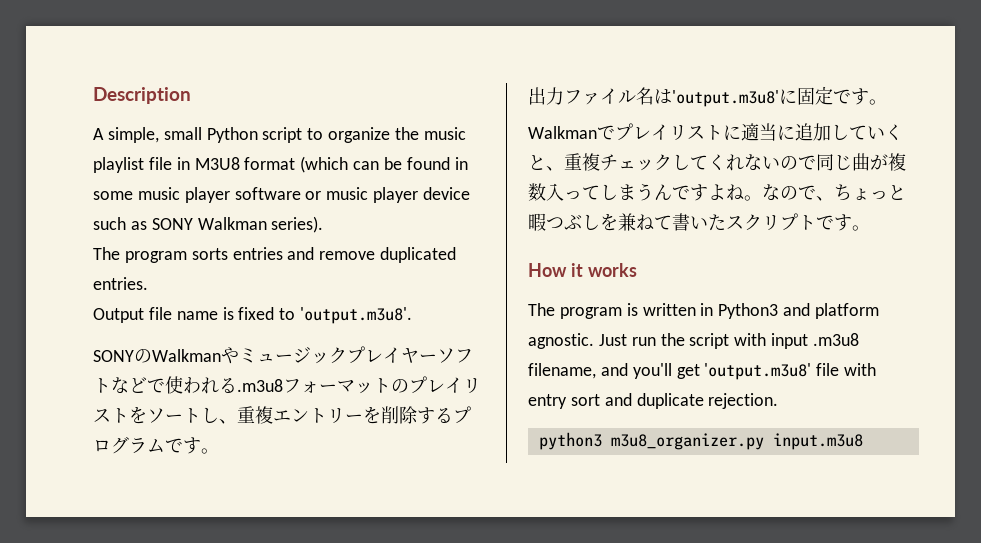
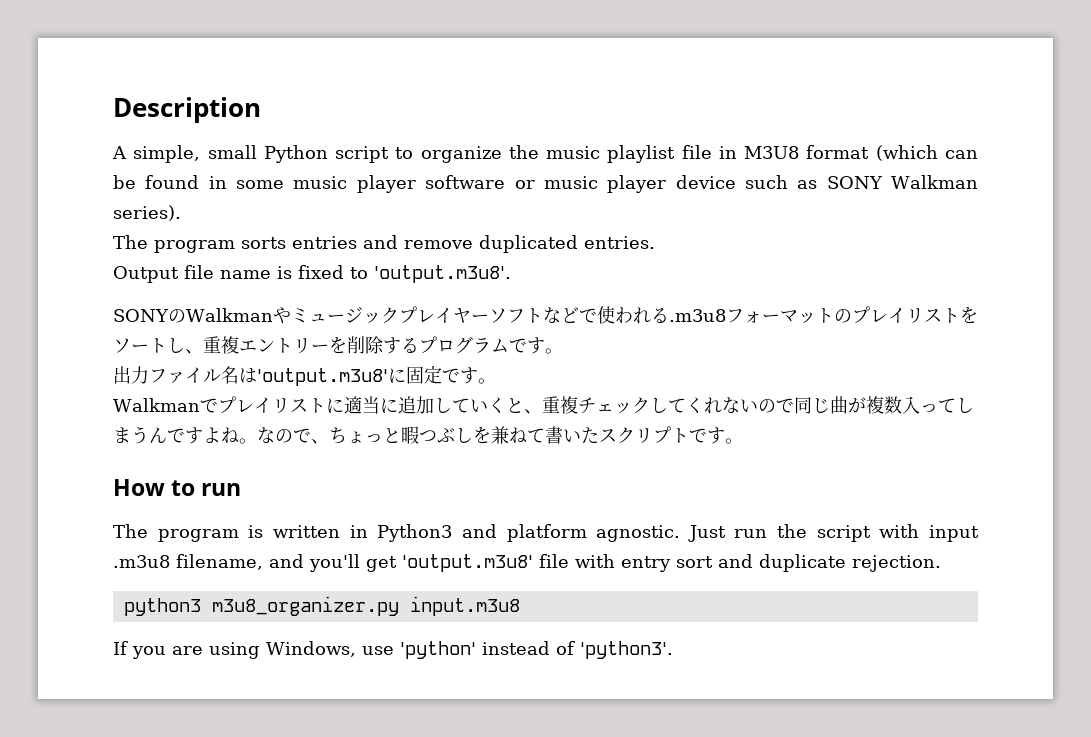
- How it works
+ How to run
+ If you are using Windows, use 'python' instead of 'python3'.

